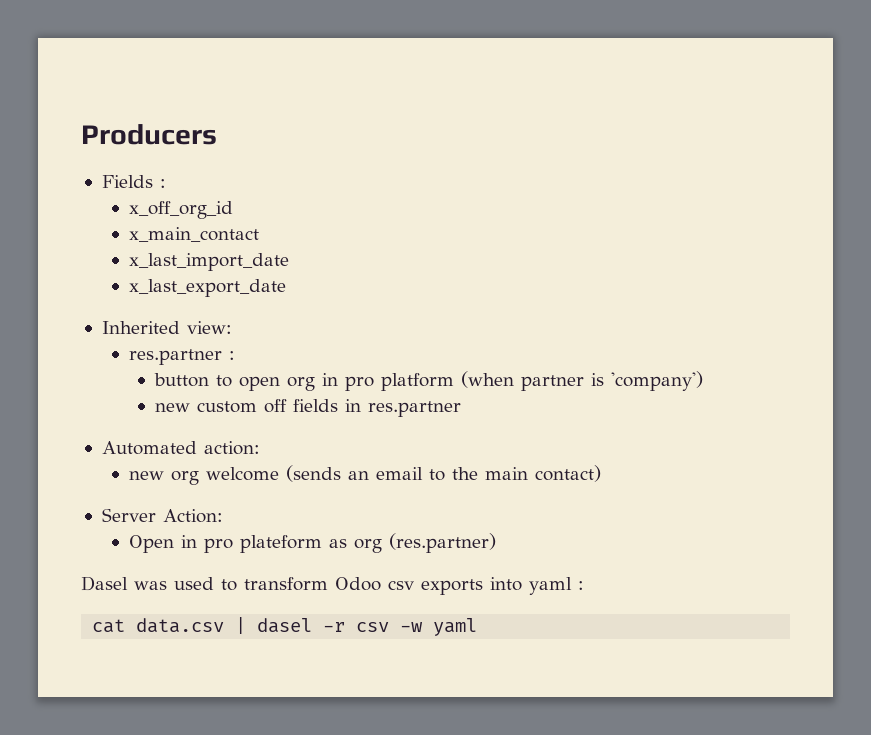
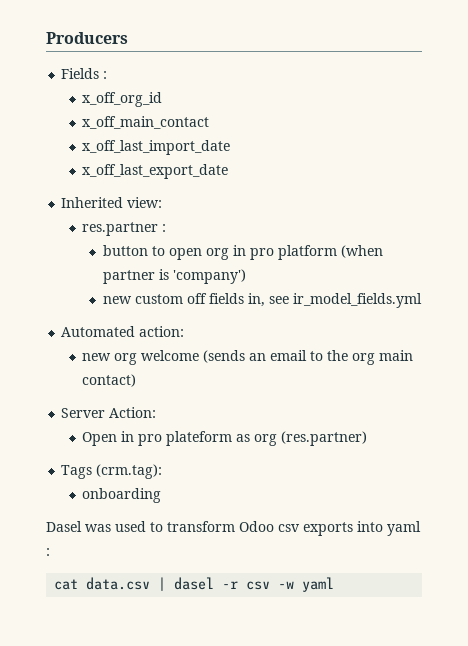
- x_main_contact
- x_last_import_date
- x_last_export_date
+ x_off_main_contact
+ x_off_last_import_date
+ x_off_last_export_date
- new custom off fields in res.partner
+ new custom off fields in, see ir_model_fields.yml
- new org welcome (sends an email to the main contact)
+ new org welcome (sends an email to the org main contact)
+ Tags (crm.tag):
+ onboarding

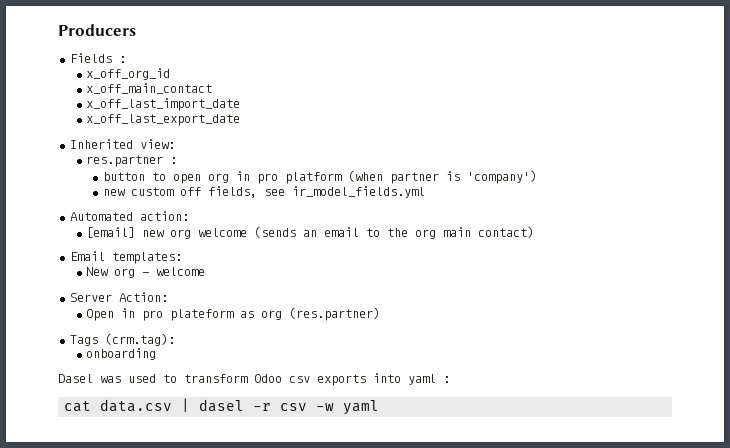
- new custom off fields in, see ir_model_fields.yml
+ new custom off fields, see ir_model_fields.yml
- new org welcome (sends an email to the org main contact)
+ [email] new org welcome (sends an email to the org main contact)
+ Email templates:
+ New org - welcome

